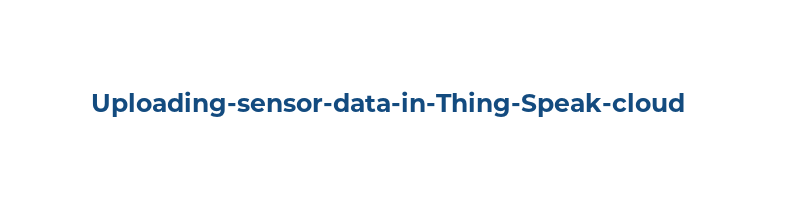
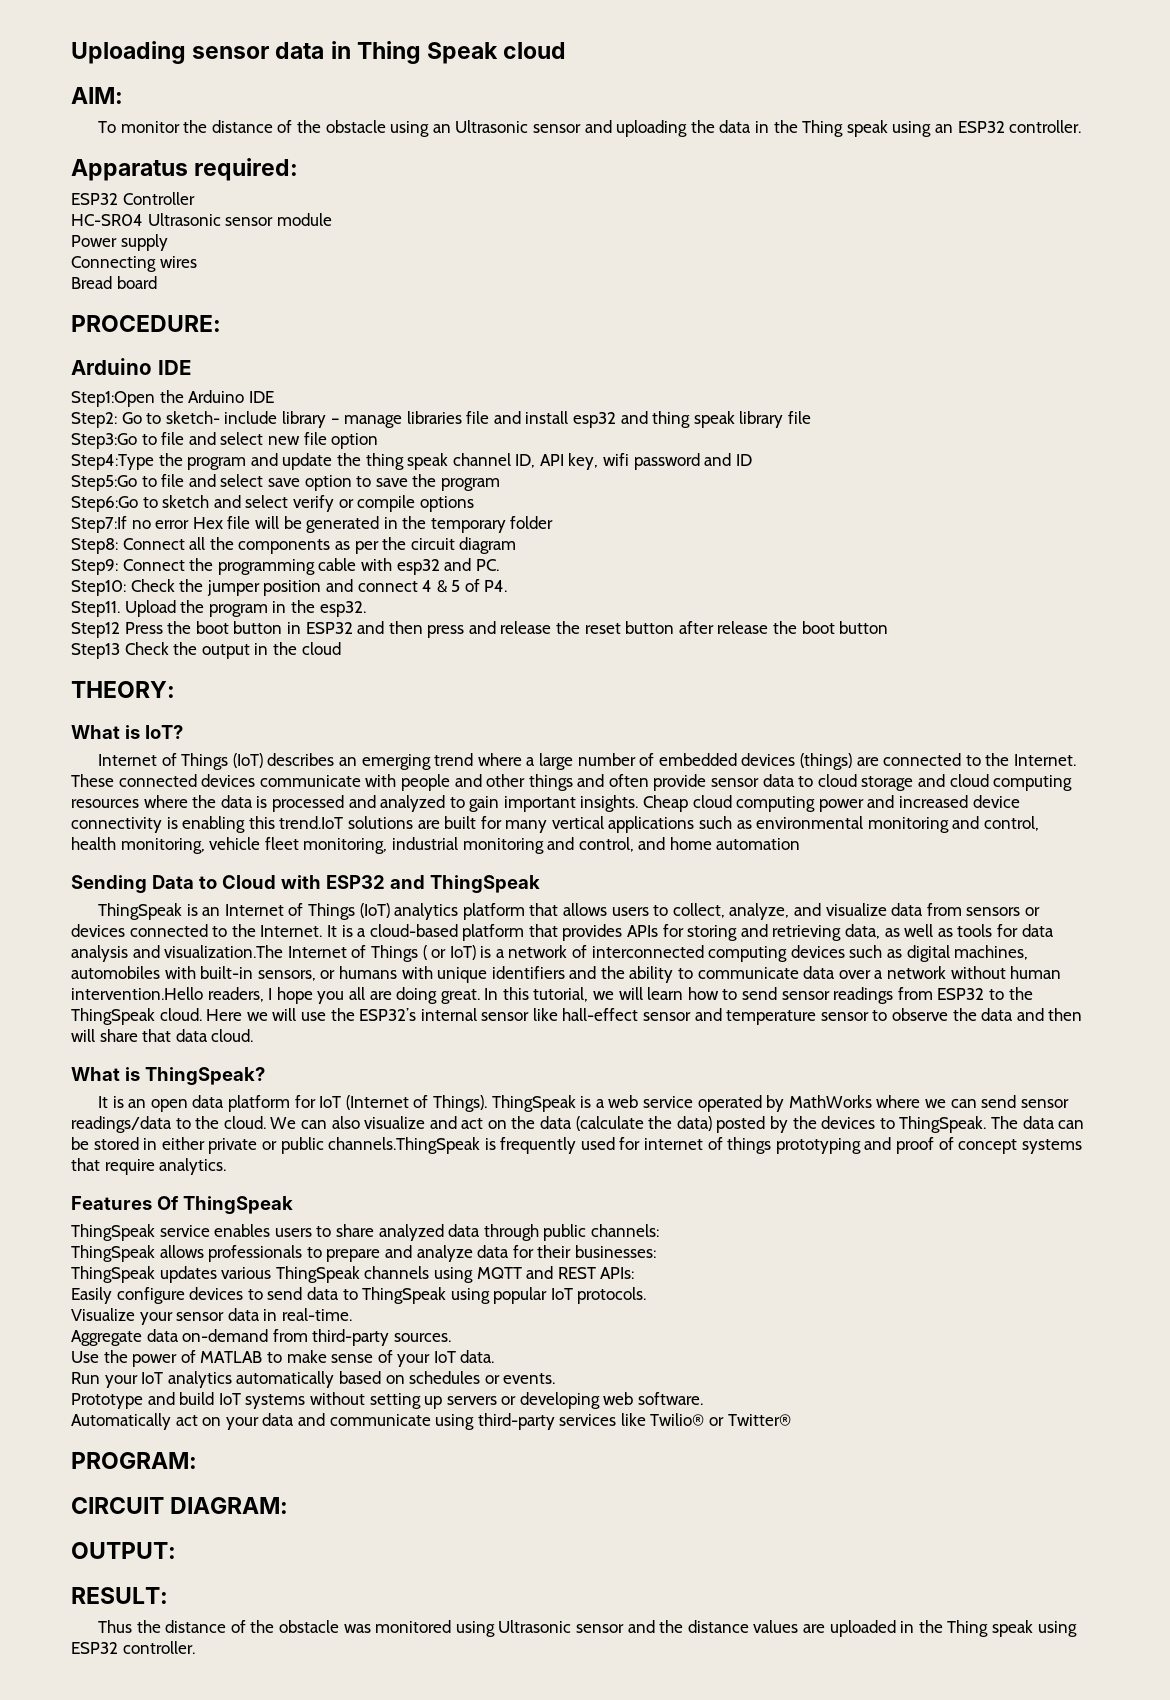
- Uploading-sensor-data-in-Thing-Speak-cloud
+ Uploading sensor data in Thing Speak cloud
+ AIM:
+ To monitor the distance of the obstacle using an Ultrasonic sensor and uploading the data in the Thing speak using an ESP32 controller.
+ Apparatus required:
+ ESP32 Controller
+ HC-SR04 Ultrasonic sensor module
+ Power supply
+ Connecting wires
+ Bread board
+ PROCEDURE:
+ Arduino IDE
+ Step1:Open the Arduino IDE
+ Step2: Go to sketch- include library – manage libraries file and install esp32 and thing speak library file
+ Step3:Go to file and select new file option
+ Step4:Type the program and update the thing speak channel ID, API key, wifi password and ID
+ Step5:Go to file and select save option to save the program
+ Step6:Go to sketch and select verify or compile options
+ Step7:If no error Hex file will be generated in the temporary folder
+ Step8: Connect all the components as per the circuit diagram
+ Step9: Connect the programming cable with esp32 and PC.
+ Step10: Check the jumper position and connect 4 & 5 of P4.
+ Step11. Upload the program in the esp32.
+ Step12 Press the boot button in ESP32 and then press and release the reset button after release the boot button
+ Step13 Check the output in the cloud
+ THEORY:
+ What is IoT?
+ Internet of Things (IoT) describes an emerging trend where a large number of embedded devices (things) are connected to the Internet. These connected devices communicate with people and other things and often provide sensor data to cloud storage and cloud computing resources where the data is processed and analyzed to gain important insights. Cheap cloud computing power and increased device connectivity is enabling this trend.IoT solutions are built for many vertical applications such as environmental monitoring and control, health monitoring, vehicle fleet monitoring, industrial monitoring and control, and home automation
+ Sending Data to Cloud with ESP32 and ThingSpeak
+ ThingSpeak is an Internet of Things (IoT) analytics platform that allows users to collect, analyze, and visualize data from sensors or devices connected to the Internet. It is a cloud-based platform that provides APIs for storing and retrieving data, as well as tools for data analysis and visualization.The Internet of Things ( or IoT) is a network of interconnected computing devices such as digital machines, automobiles with built-in sensors, or humans with unique identifiers and the ability to communicate data over a network without human intervention.Hello readers, I hope you all are doing great. In this tutorial, we will learn how to send sensor readings from ESP32 to the ThingSpeak cloud. Here we will use the ESP32’s internal sensor like hall-effect sensor and temperature sensor to observe the data and then will share that data cloud.
+ What is ThingSpeak?
+ It is an open data platform for IoT (Internet of Things). ThingSpeak is a web service operated by MathWorks where we can send sensor readings/data to the cloud. We can also visualize and act on the data (calculate the data) posted by the devices to ThingSpeak. The data can be stored in either private or public channels.ThingSpeak is frequently used for internet of things prototyping and proof of concept systems that require analytics.
+ Features Of ThingSpeak
+ ThingSpeak service enables users to share analyzed data through public channels:
+ ThingSpeak allows professionals to prepare and analyze data for their businesses:
+ ThingSpeak updates various ThingSpeak channels using MQTT and REST APIs:
+ Easily configure devices to send data to ThingSpeak using popular IoT protocols.
+ Visualize your sensor data in real-time.
+ Aggregate data on-demand from third-party sources.
+ Use the power of MATLAB to make sense of your IoT data.
+ Run your IoT analytics automatically based on schedules or events.
+ Prototype and build IoT systems without setting up servers or developing web software.
+ Automatically act on your data and communicate using third-party services like Twilio® or Twitter®
+ PROGRAM:
+ CIRCUIT DIAGRAM:
+ OUTPUT:
+ RESULT:
+ Thus the distance of the obstacle was monitored using Ultrasonic sensor and the distance values are uploaded in the Thing speak using ESP32 controller.

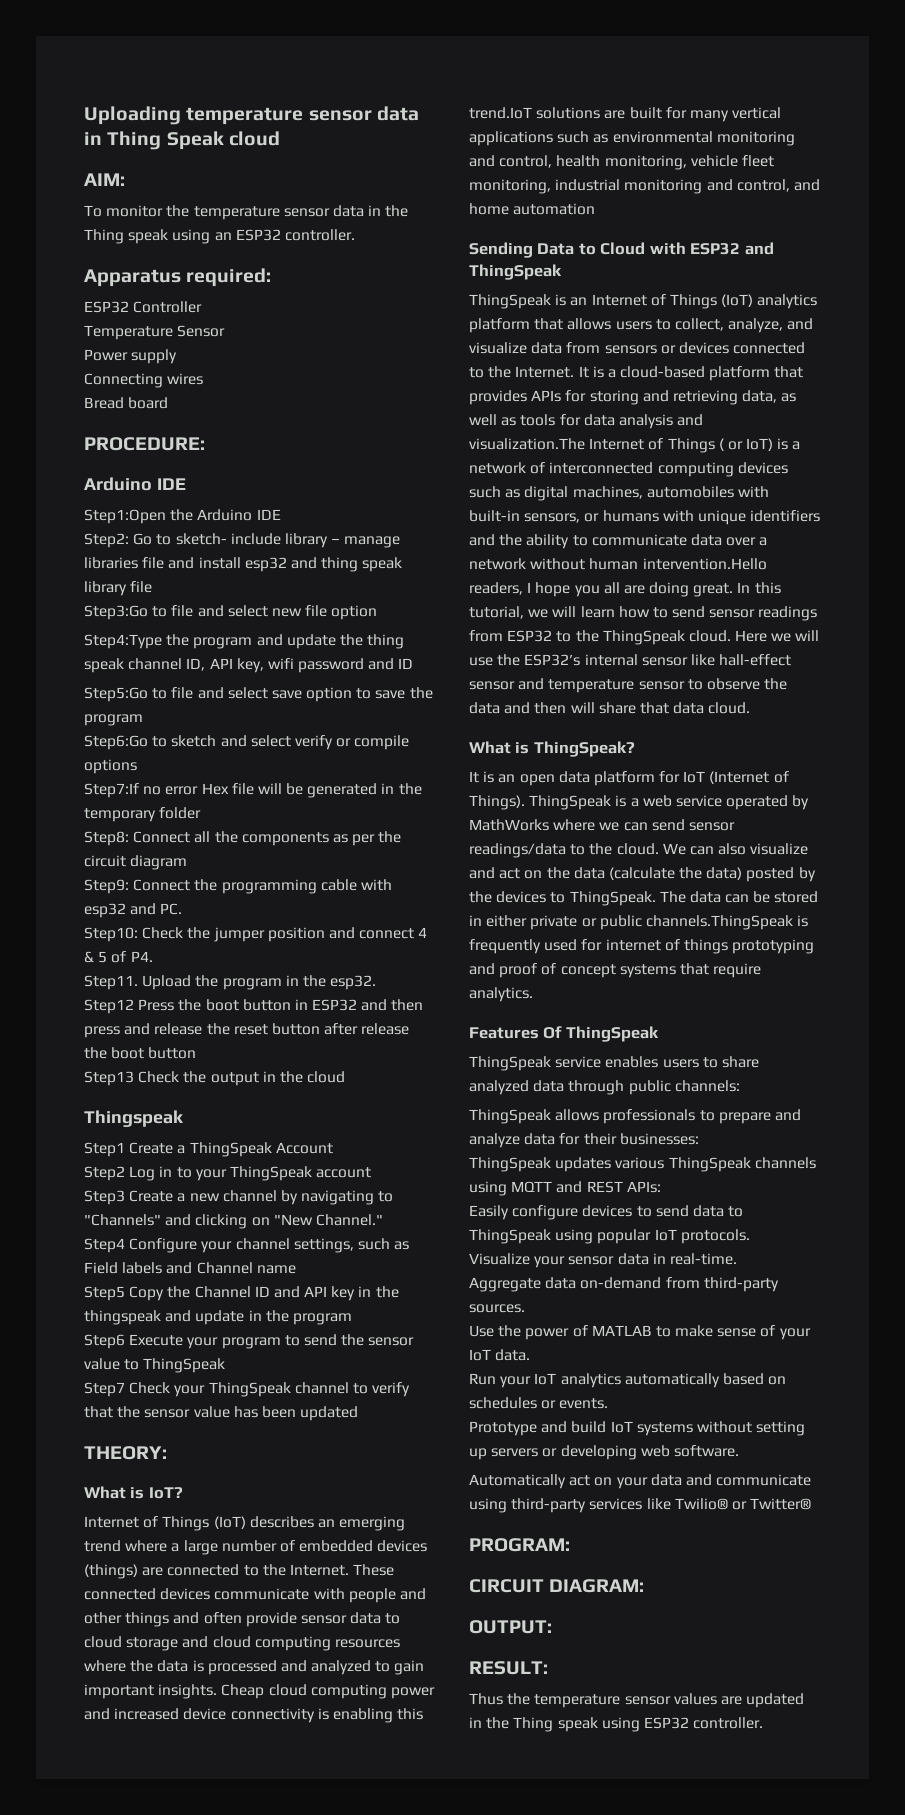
- Uploading sensor data in Thing Speak cloud
+ Uploading temperature sensor data in Thing Speak cloud
- To monitor the distance of the obstacle using an Ultrasonic sensor and uploading the data in the Thing speak using an ESP32 controller.
+ To monitor the temperature sensor data in the Thing speak using an ESP32 controller.
- HC-SR04 Ultrasonic sensor module
+ Temperature Sensor
+ Thingspeak
+ Step1 Create a ThingSpeak Account
+ Step2 Log in to your ThingSpeak account
+ Step3 Create a new channel by navigating to "Channels" and clicking on "New Channel."
+ Step4 Configure your channel settings, such as Field labels and Channel name
+ Step5 Copy the Channel ID and API key in the thingspeak and update in the program
+ Step6 Execute your program to send the sensor value to ThingSpeak
+ Step7 Check your ThingSpeak channel to verify that the sensor value has been updated
- Thus the distance of the obstacle was monitored using Ultrasonic sensor and the distance values are uploaded in the Thing speak using ESP32 controller.
+ Thus the temperature sensor values are updated in the Thing speak using ESP32 controller.

